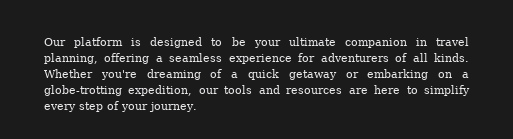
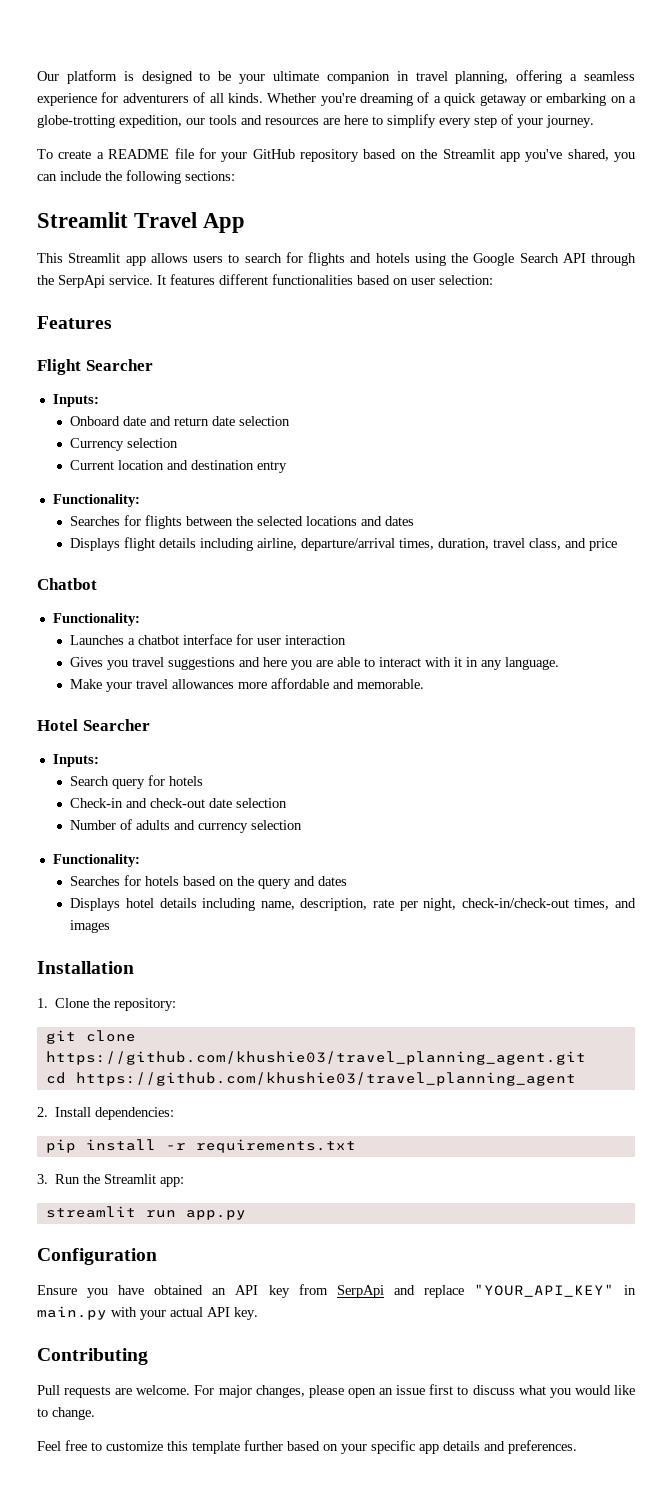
+ To create a README file for your GitHub repository based on the Streamlit app you've shared, you can include the following sections:
+ Streamlit Travel App
+ This Streamlit app allows users to search for flights and hotels using the Google Search API through the SerpApi service. It features different functionalities based on user selection:
+ Features
+ Flight Searcher
+ Inputs:
+ Onboard date and return date selection
+ Currency selection
+ Current location and destination entry
+ Functionality:
+ Searches for flights between the selected locations and dates
+ Displays flight details including airline, departure/arrival times, duration, travel class, and price
+ Chatbot
+ Functionality:
+ Launches a chatbot interface for user interaction
+ Gives you travel suggestions and here you are able to interact with it in any language.
+ Make your travel allowances more affordable and memorable.
+ Hotel Searcher
+ Inputs:
+ Search query for hotels
+ Check-in and check-out date selection
+ Number of adults and currency selection
+ Functionality:
+ Searches for hotels based on the query and dates
+ Displays hotel details including name, description, rate per night, check-in/check-out times, and images
+ Installation
+ 1. Clone the repository:
+ git clone https://github.com/khushie03/travel_planning_agent.git
+ cd https://github.com/khushie03/travel_planning_agent
+ 2. Install dependencies:
+ pip install -r requirements.txt
+ 3. Run the Streamlit app:
+ streamlit run app.py
+ Configuration
+ Ensure you have obtained an API key from SerpApi and replace "YOUR_API_KEY" in main.py with your actual API key.
+ Contributing
+ Pull requests are welcome. For major changes, please open an issue first to discuss what you would like to change.
+ Feel free to customize this template further based on your specific app details and preferences.

